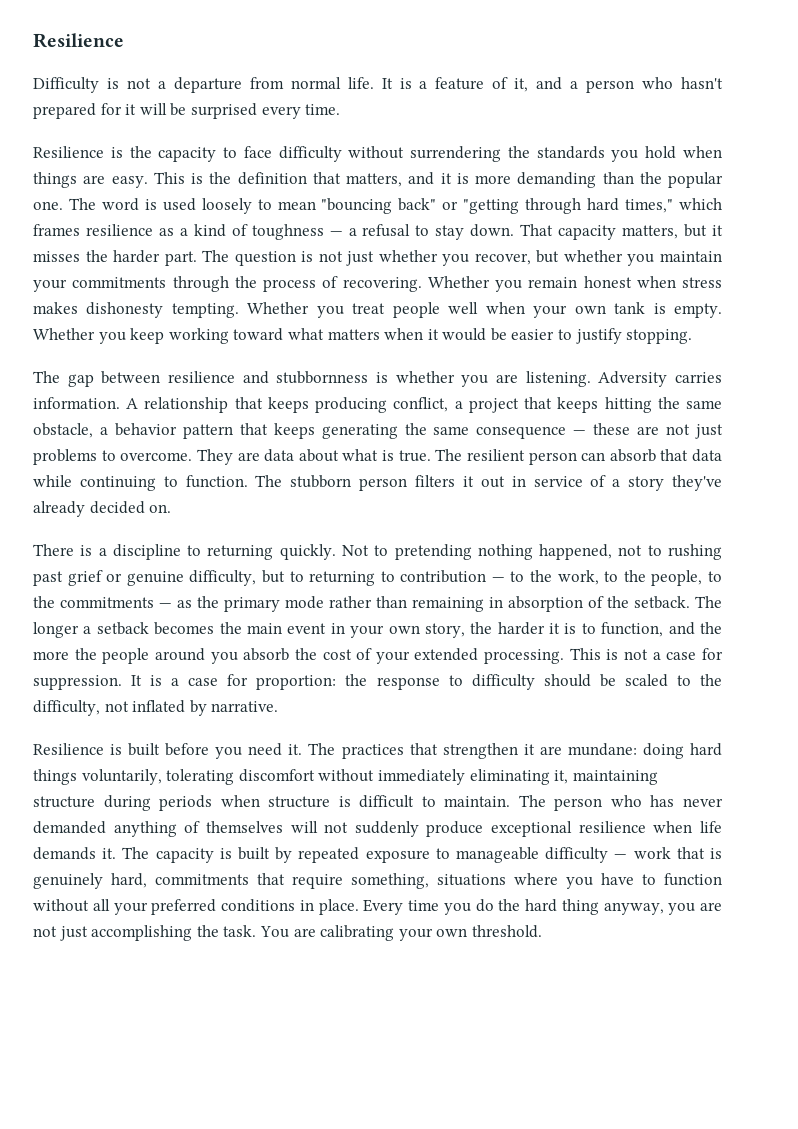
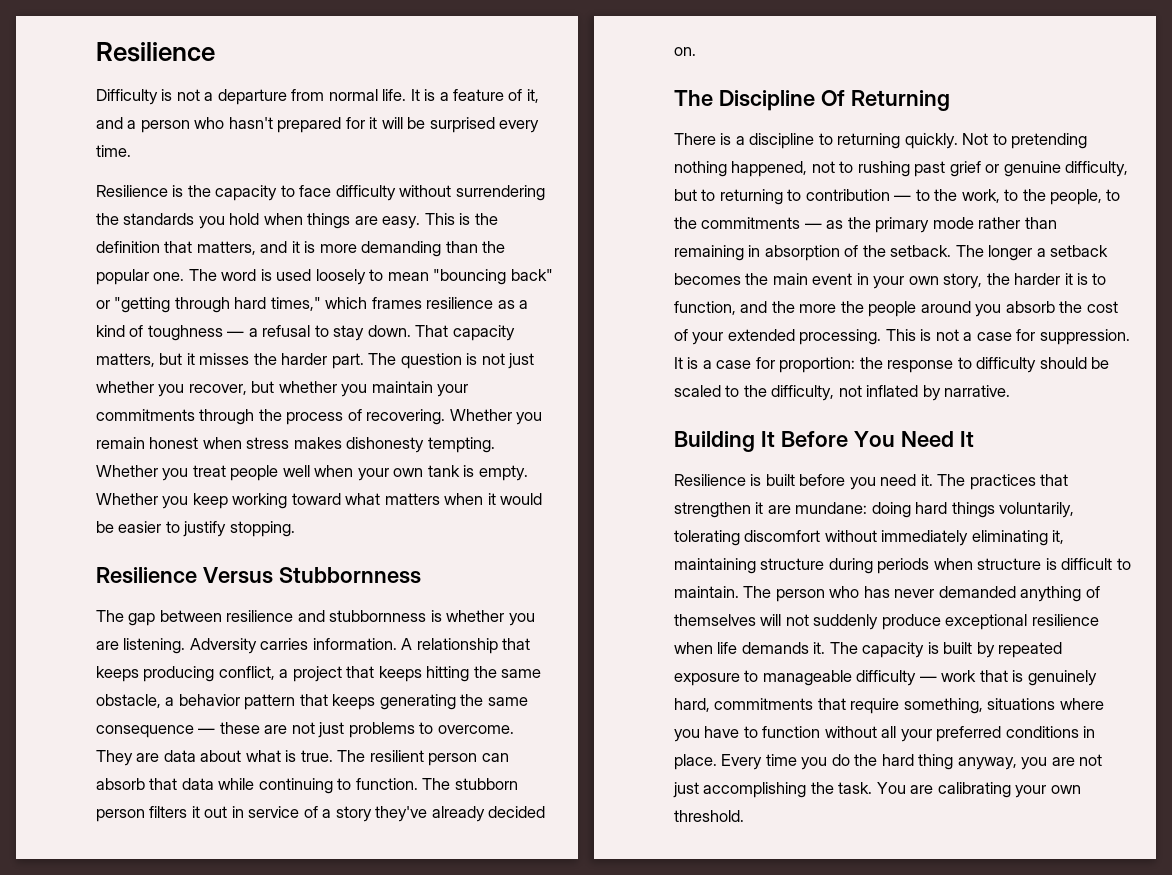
+ Resilience Versus Stubbornness
+ The Discipline Of Returning
+ Building It Before You Need It

